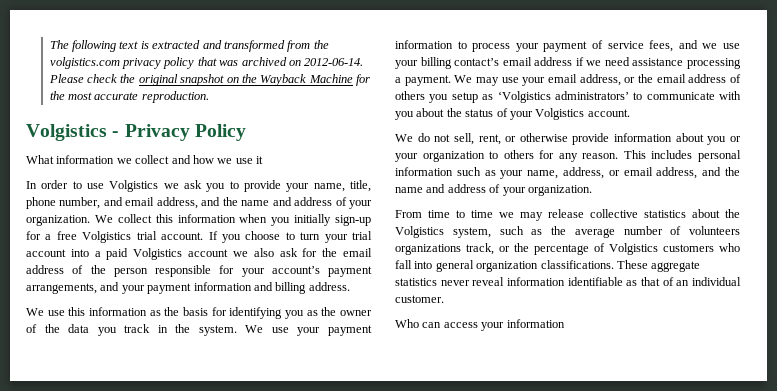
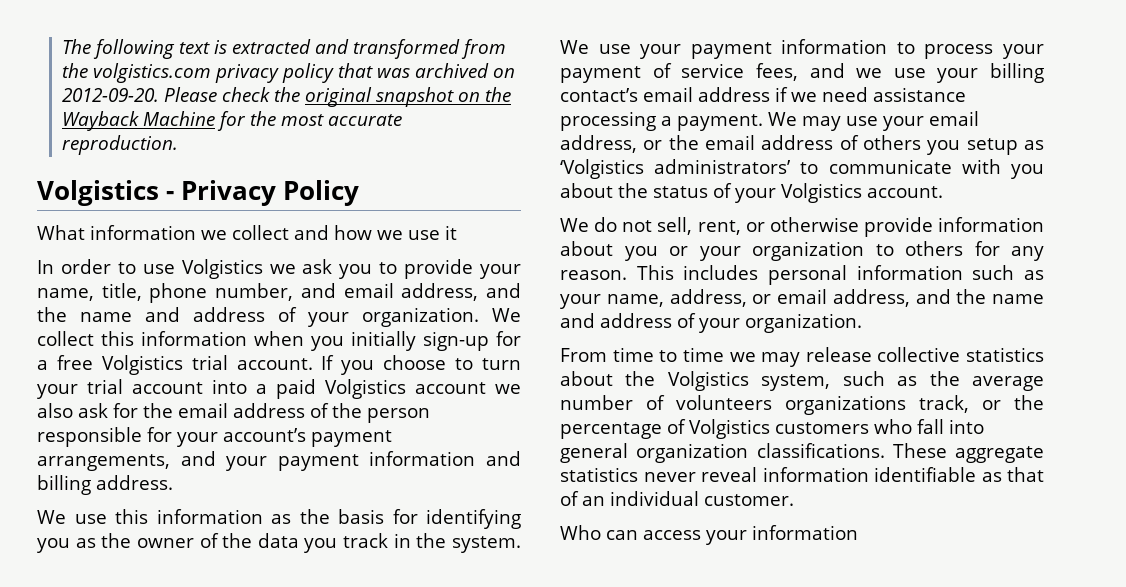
- The following text is extracted and transformed from the volgistics.com privacy policy that was archived on 2012-06-14.
+ The following text is extracted and transformed from the volgistics.com privacy policy that was archived on 2012-09-20.

